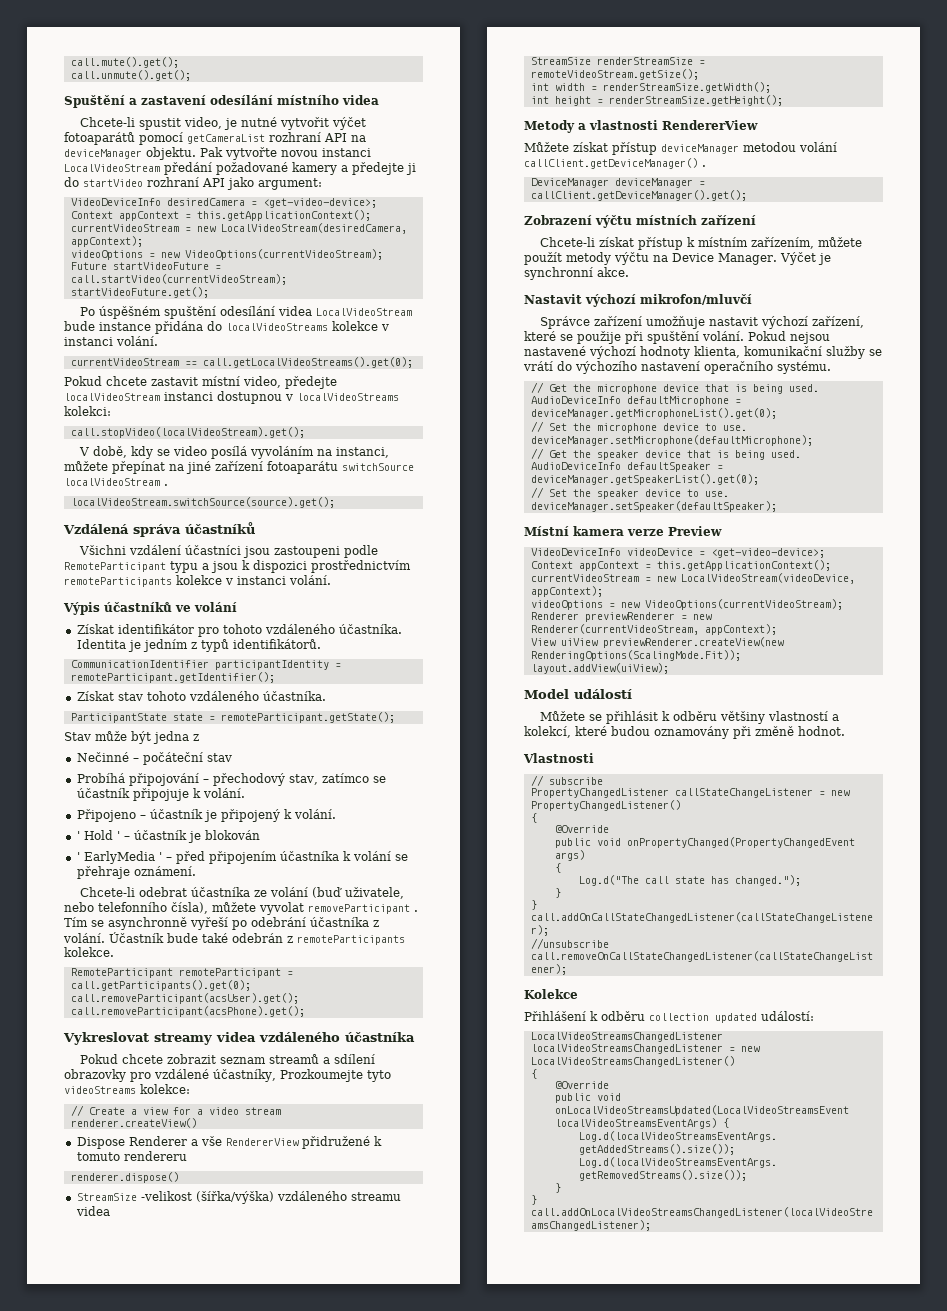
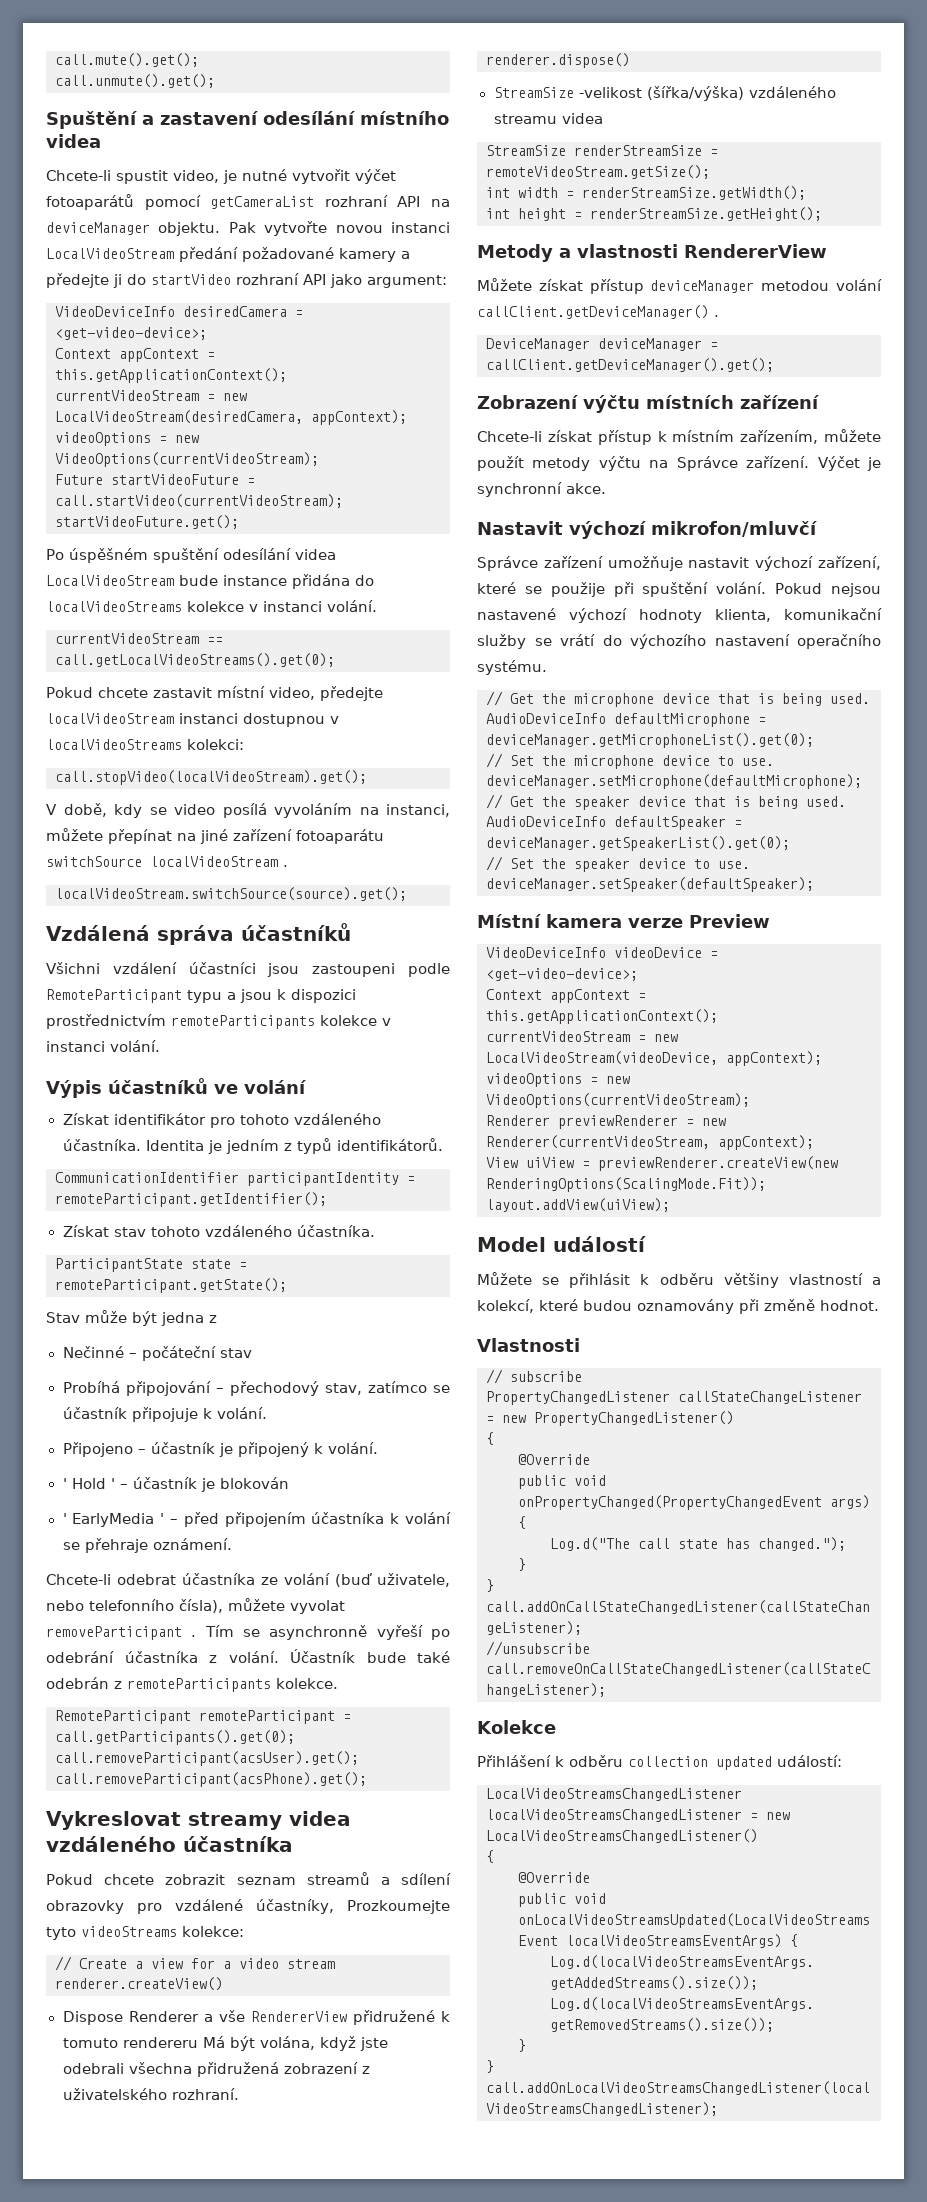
- Dispose Renderer a vše RendererView přidružené k tomuto rendereru
+ Dispose Renderer a vše RendererView přidružené k tomuto rendereru Má být volána, když jste odebrali všechna přidružená zobrazení z uživatelského rozhraní.
- Chcete-li získat přístup k místním zařízením, můžete použít metody výčtu na Device Manager.
+ Chcete-li získat přístup k místním zařízením, můžete použít metody výčtu na Správce zařízení.
- View uiView previewRenderer.createView(new RenderingOptions(ScalingMode.Fit));
+ View uiView = previewRenderer.createView(new RenderingOptions(ScalingMode.Fit));

